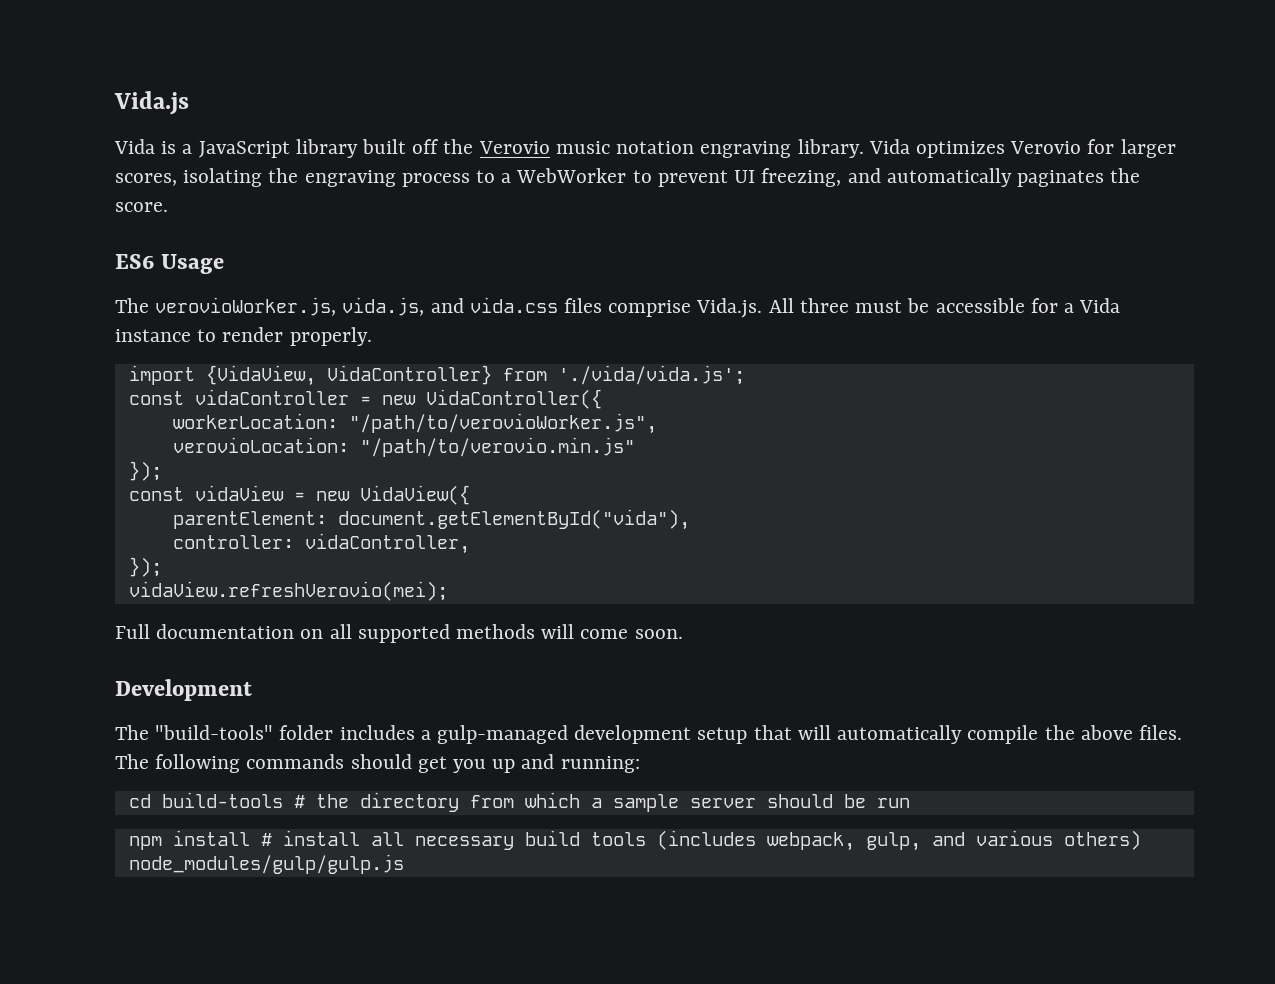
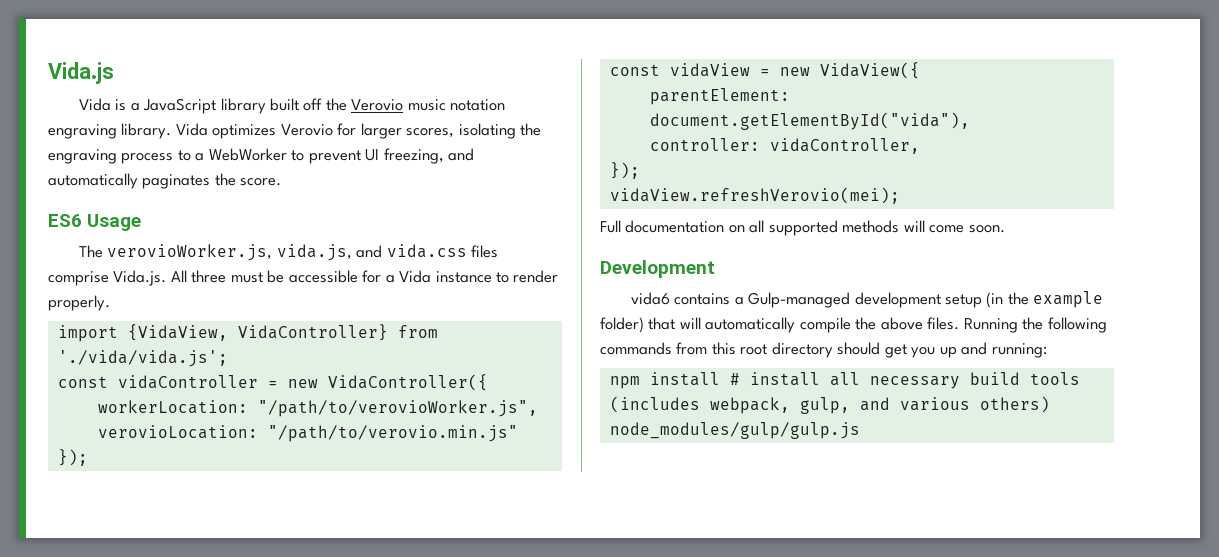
- The "build-tools" folder includes a gulp-managed development setup that will automatically compile the above files.
+ vida6 contains a Gulp-managed development setup (in the example folder) that will automatically compile the above files.
- The following commands should get you up and running:
+ Running the following commands from this root directory should get you up and running:
- cd build-tools # the directory from which a sample server should be run

